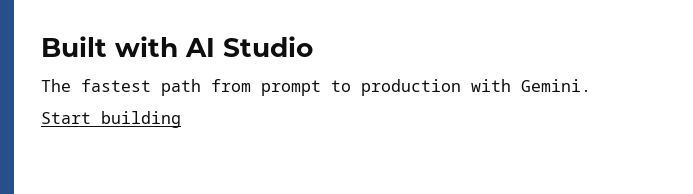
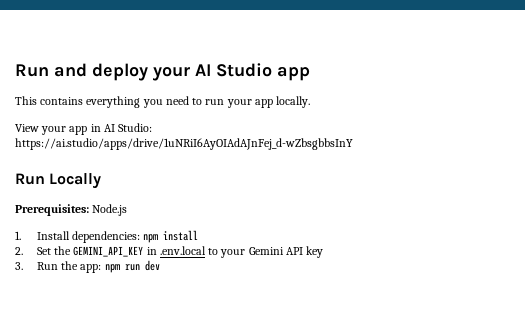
- Built with AI Studio
- The fastest path from prompt to production with Gemini.
- Start building
+ Run and deploy your AI Studio app
+ This contains everything you need to run your app locally.
+ View your app in AI Studio: https://ai.studio/apps/drive/1uNRiI6AyOIAdAJnFej_d-wZbsgbbsInY
+ Run Locally
+ Prerequisites: Node.js
+ 1. Install dependencies: npm install
+ 2. Set the GEMINI_API_KEY in .env.local to your Gemini API key
+ 3. Run the app: npm run dev

